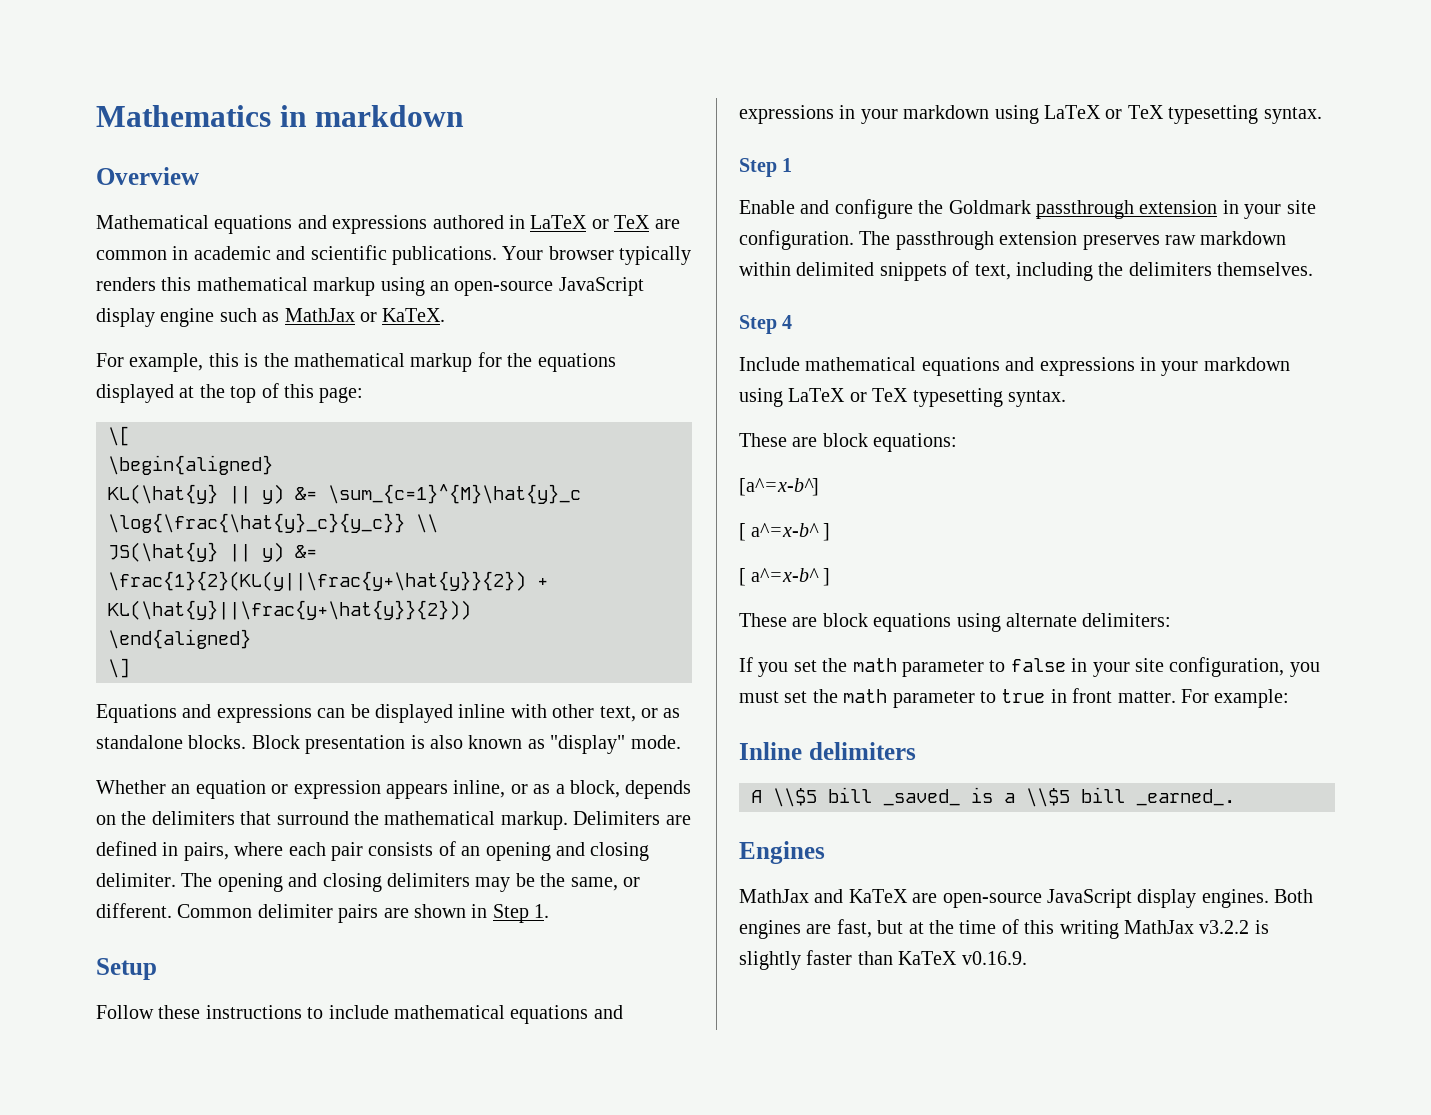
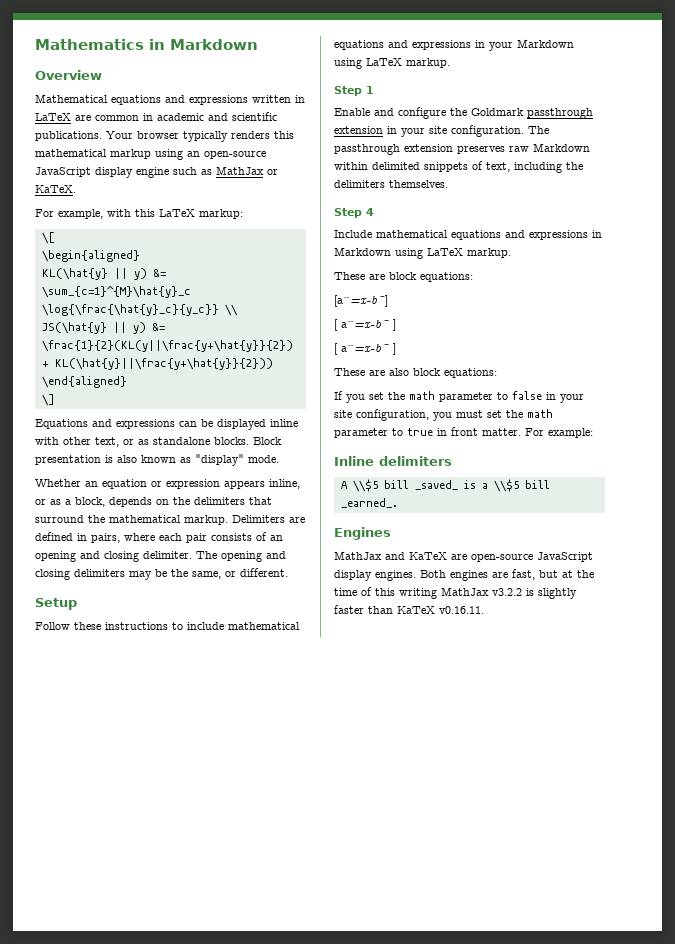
- Mathematics in markdown
+ Mathematics in Markdown
- Mathematical equations and expressions authored in LaTeX or TeX are common in academic and scientific publications.
+ Mathematical equations and expressions written in LaTeX are common in academic and scientific publications.
- For example, this is the mathematical markup for the equations displayed at the top of this page:
+ For example, with this LaTeX markup:
- Common delimiter pairs are shown in Step 1.
- Follow these instructions to include mathematical equations and expressions in your markdown using LaTeX or TeX typesetting syntax.
+ Follow these instructions to include mathematical equations and expressions in your Markdown using LaTeX markup.
- The passthrough extension preserves raw markdown within delimited snippets of text, including the delimiters themselves.
+ The passthrough extension preserves raw Markdown within delimited snippets of text, including the delimiters themselves.
- Include mathematical equations and expressions in your markdown using LaTeX or TeX typesetting syntax.
+ Include mathematical equations and expressions in Markdown using LaTeX markup.
- These are block equations using alternate delimiters:
+ These are also block equations:
- Both engines are fast, but at the time of this writing MathJax v3.2.2 is slightly faster than KaTeX v0.16.9.
+ Both engines are fast, but at the time of this writing MathJax v3.2.2 is slightly faster than KaTeX v0.16.11.

